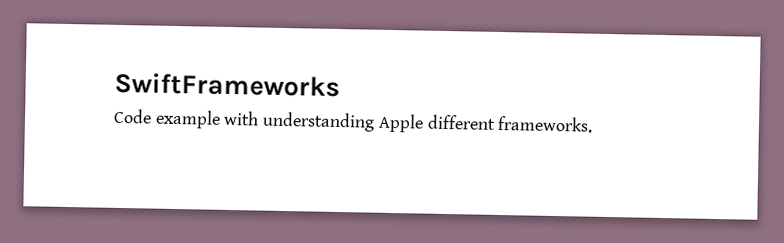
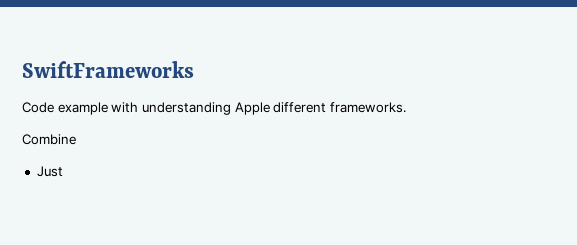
+ Combine
+ Just

